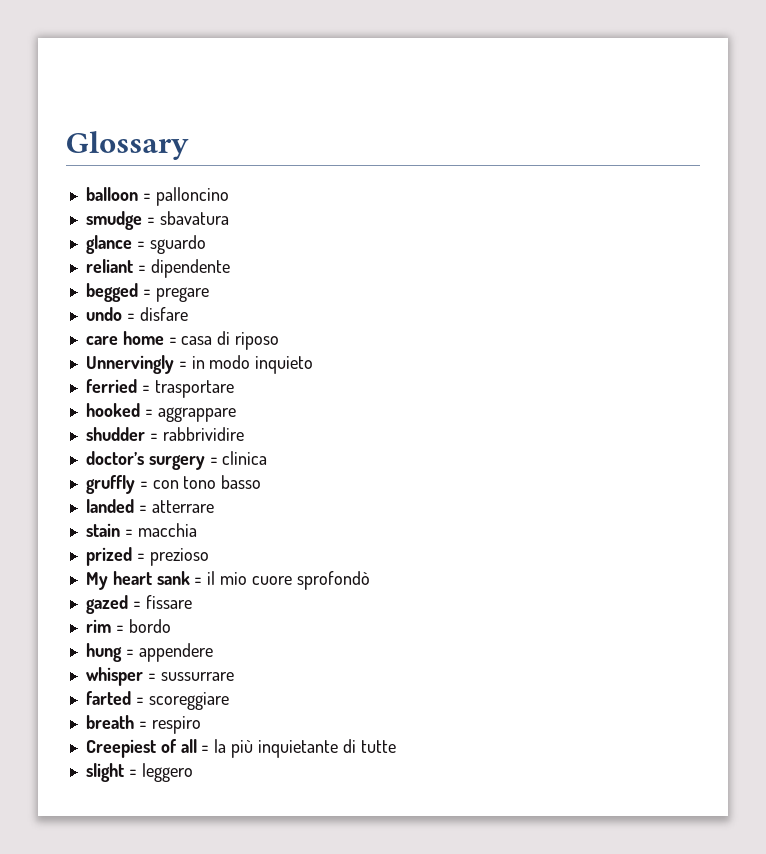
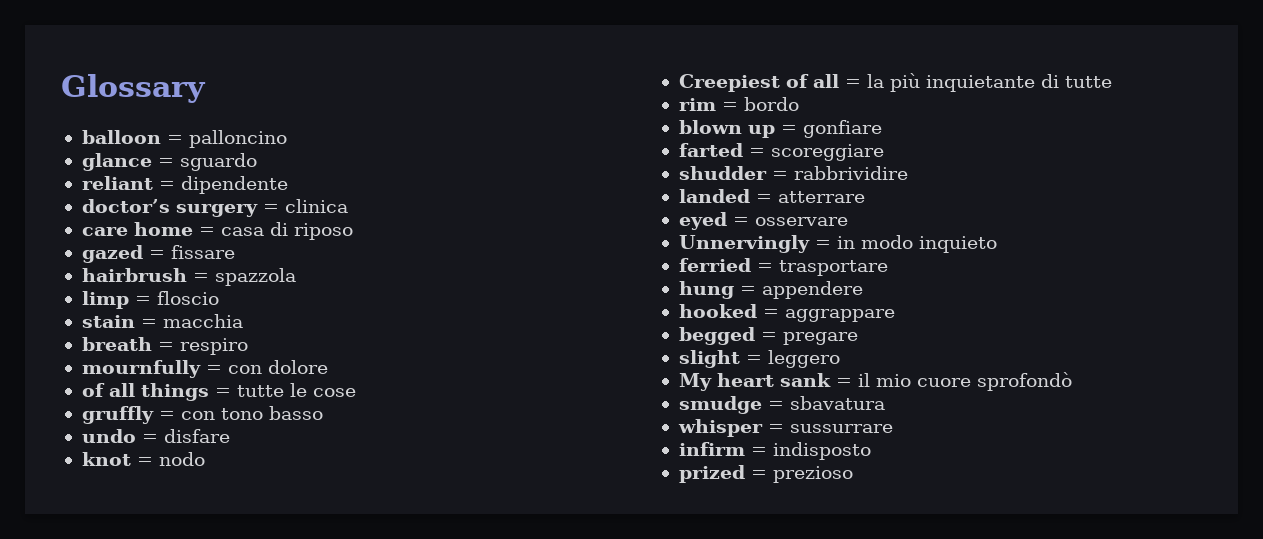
- smudge = sbavatura
- begged = pregare
- undo = disfare
+ doctor’s surgery = clinica
+ gazed = fissare
+ hairbrush = spazzola
+ limp = floscio
+ stain = macchia
+ breath = respiro
+ mournfully = con dolore
+ of all things = tutte le cose
+ gruffly = con tono basso
+ undo = disfare
+ knot = nodo
+ Creepiest of all = la più inquietante di tutte
+ rim = bordo
+ blown up = gonfiare
+ farted = scoreggiare
+ shudder = rabbrividire
+ landed = atterrare
+ eyed = osservare
+ hung = appendere
- shudder = rabbrividire
- doctor’s surgery = clinica
- gruffly = con tono basso
- landed = atterrare
- stain = macchia
- prized = prezioso
+ begged = pregare
+ slight = leggero
- gazed = fissare
- rim = bordo
- hung = appendere
+ smudge = sbavatura
  whisper = sussurrare
- farted = scoreggiare
- breath = respiro
- Creepiest of all = la più inquietante di tutte
- slight = leggero
+ infirm = indisposto
+ prized = prezioso

